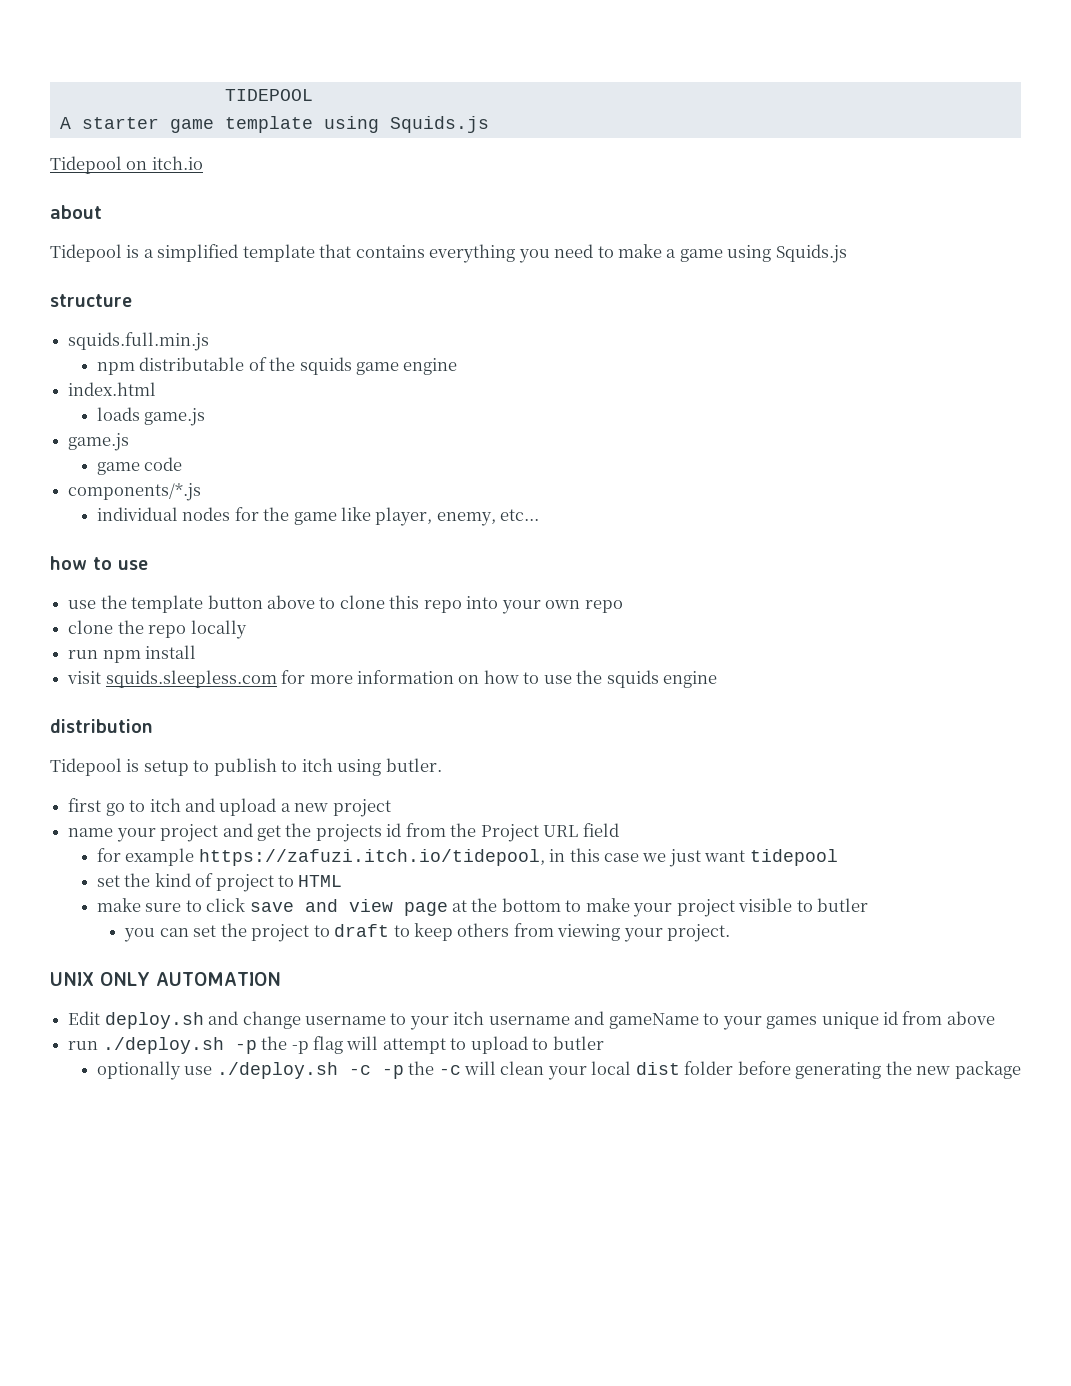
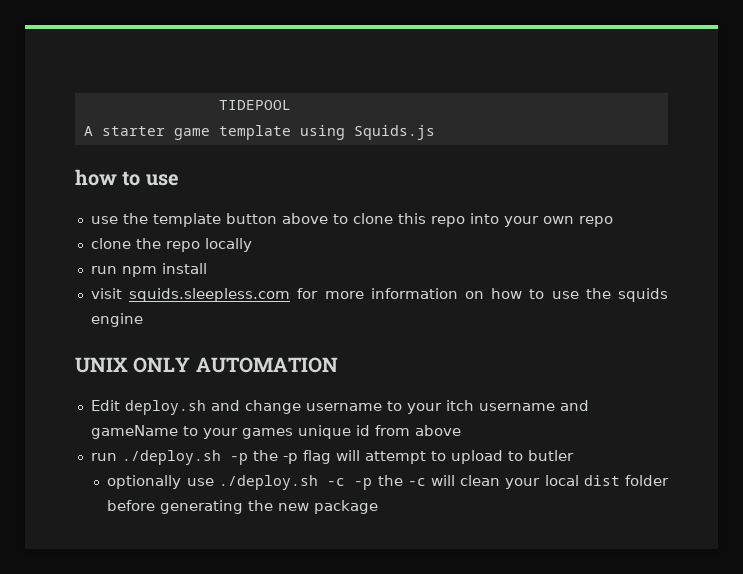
- Tidepool on itch.io
- about
- Tidepool is a simplified template that contains everything you need to make a game using Squids.js
- structure
- squids.full.min.js
- npm distributable of the squids game engine
- index.html
- loads game.js
- game.js
- game code
- components/*.js
- individual nodes for the game like player, enemy, etc...
- distribution
- Tidepool is setup to publish to itch using butler.
- first go to itch and upload a new project
- name your project and get the projects id from the Project URL field
- for example https://zafuzi.itch.io/tidepool, in this case we just want tidepool
- set the kind of project to HTML
- make sure to click save and view page at the bottom to make your project visible to butler
- you can set the project to draft to keep others from viewing your project.

